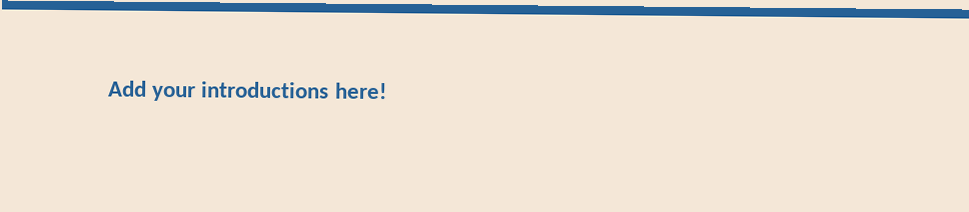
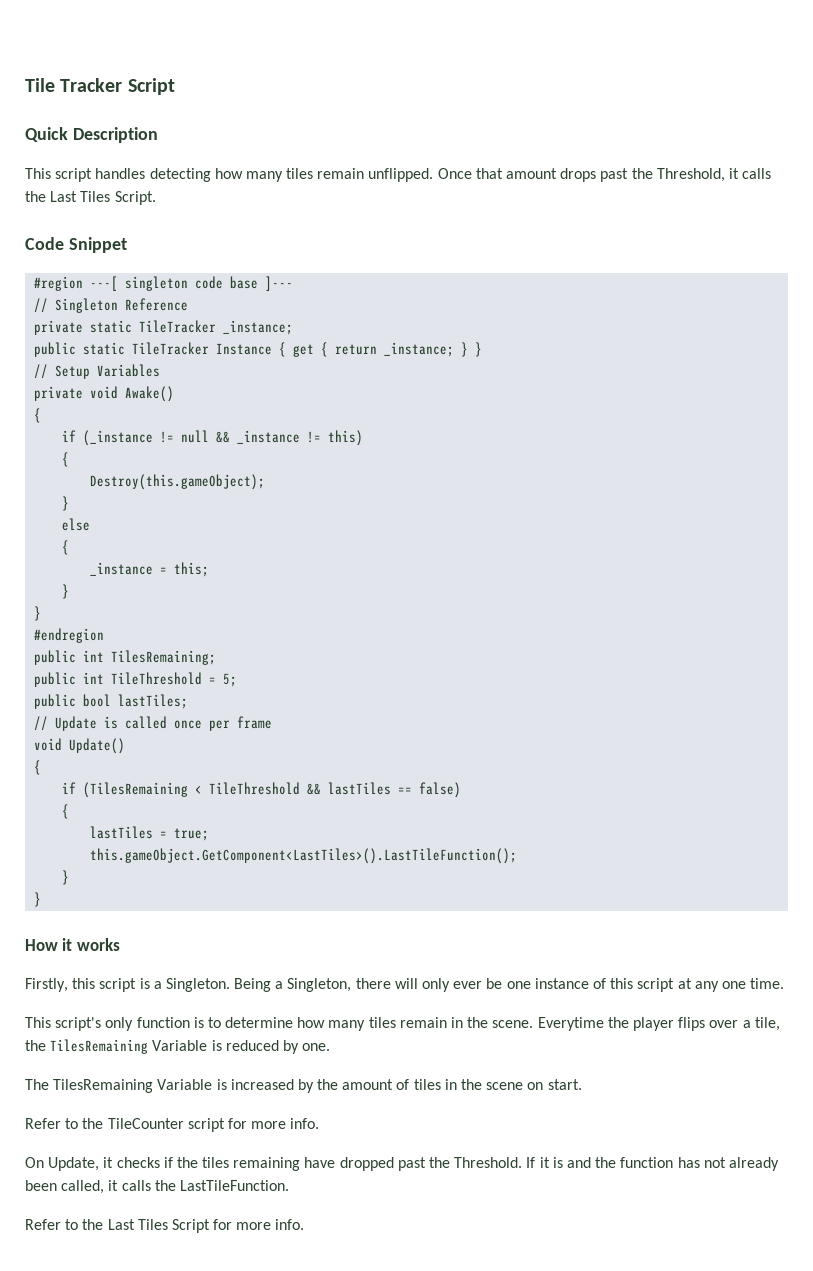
- Add your introductions here!
+ Tile Tracker Script
+ Quick Description
+ This script handles detecting how many tiles remain unflipped. Once that amount drops past the Threshold, it calls the Last Tiles Script.
+ Code Snippet
+ #region ---[ singleton code base ]---
+ // Singleton Reference
+ private static TileTracker _instance;
+ public static TileTracker Instance { get { return _instance; } }
+ // Setup Variables
+ private void Awake()
+ {
+ if (_instance != null && _instance != this)
+ {
+ Destroy(this.gameObject);
+ }
+ else
+ {
+ _instance = this;
+ }
+ }
+ #endregion
+ public int TilesRemaining;
+ public int TileThreshold = 5;
+ public bool lastTiles;
+ // Update is called once per frame
+ void Update()
+ {
+ if (TilesRemaining < TileThreshold && lastTiles == false)
+ {
+ lastTiles = true;
+ this.gameObject.GetComponent<LastTiles>().LastTileFunction();
+ }
+ }
+ How it works
+ Firstly, this script is a Singleton. Being a Singleton, there will only ever be one instance of this script at any one time.
+ This script's only function is to determine how many tiles remain in the scene. Everytime the player flips over a tile, the TilesRemaining Variable is reduced by one.
+ The TilesRemaining Variable is increased by the amount of tiles in the scene on start.
+ Refer to the TileCounter script for more info.
+ On Update, it checks if the tiles remaining have dropped past the Threshold. If it is and the function has not already been called, it calls the LastTileFunction.
+ Refer to the Last Tiles Script for more info.

